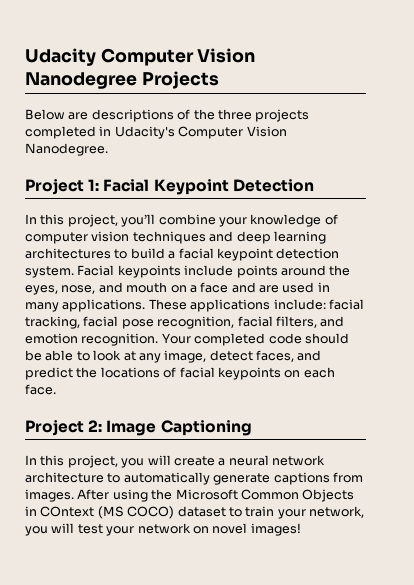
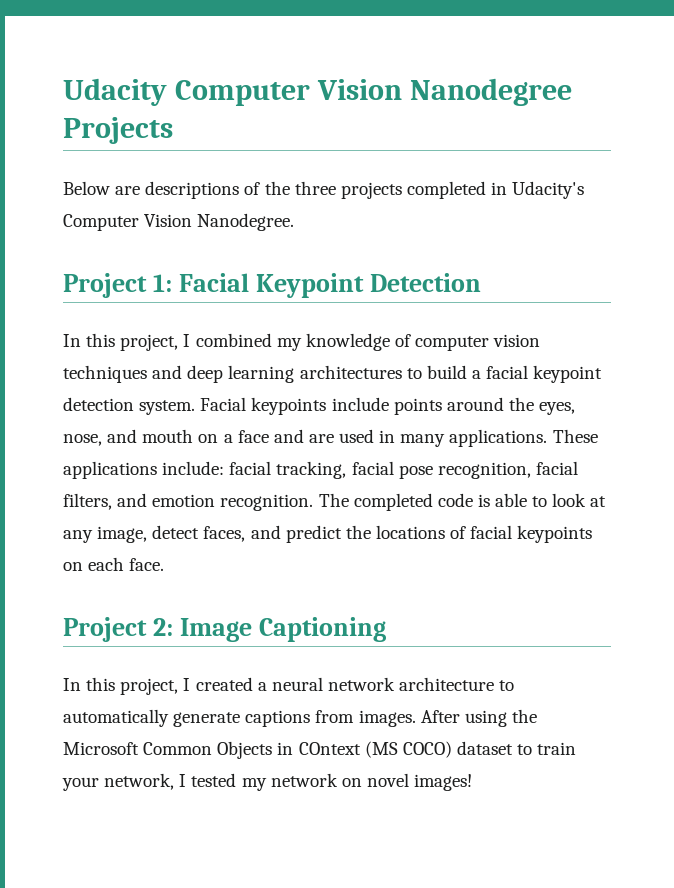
- In this project, you’ll combine your knowledge of computer vision techniques and deep learning architectures to build a facial keypoint detection system.
+ In this project, I combined my knowledge of computer vision techniques and deep learning architectures to build a facial keypoint detection system.
- Your completed code should be able to look at any image, detect faces, and predict the locations of facial keypoints on each face.
+ The completed code is able to look at any image, detect faces, and predict the locations of facial keypoints on each face.
- In this project, you will create a neural network architecture to automatically generate captions from images.
+ In this project, I created a neural network architecture to automatically generate captions from images.
- After using the Microsoft Common Objects in COntext (MS COCO) dataset to train your network, you will test your network on novel images!
+ After using the Microsoft Common Objects in COntext (MS COCO) dataset to train your network, I tested my network on novel images!

